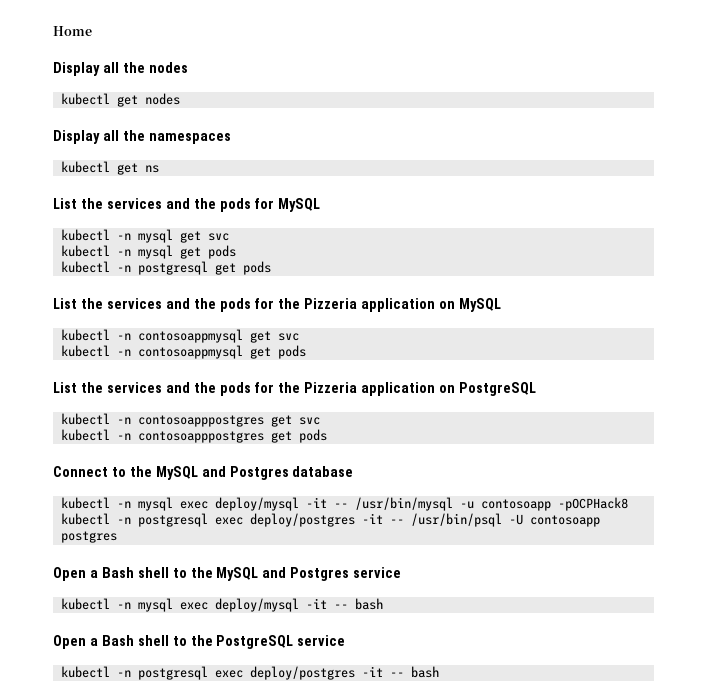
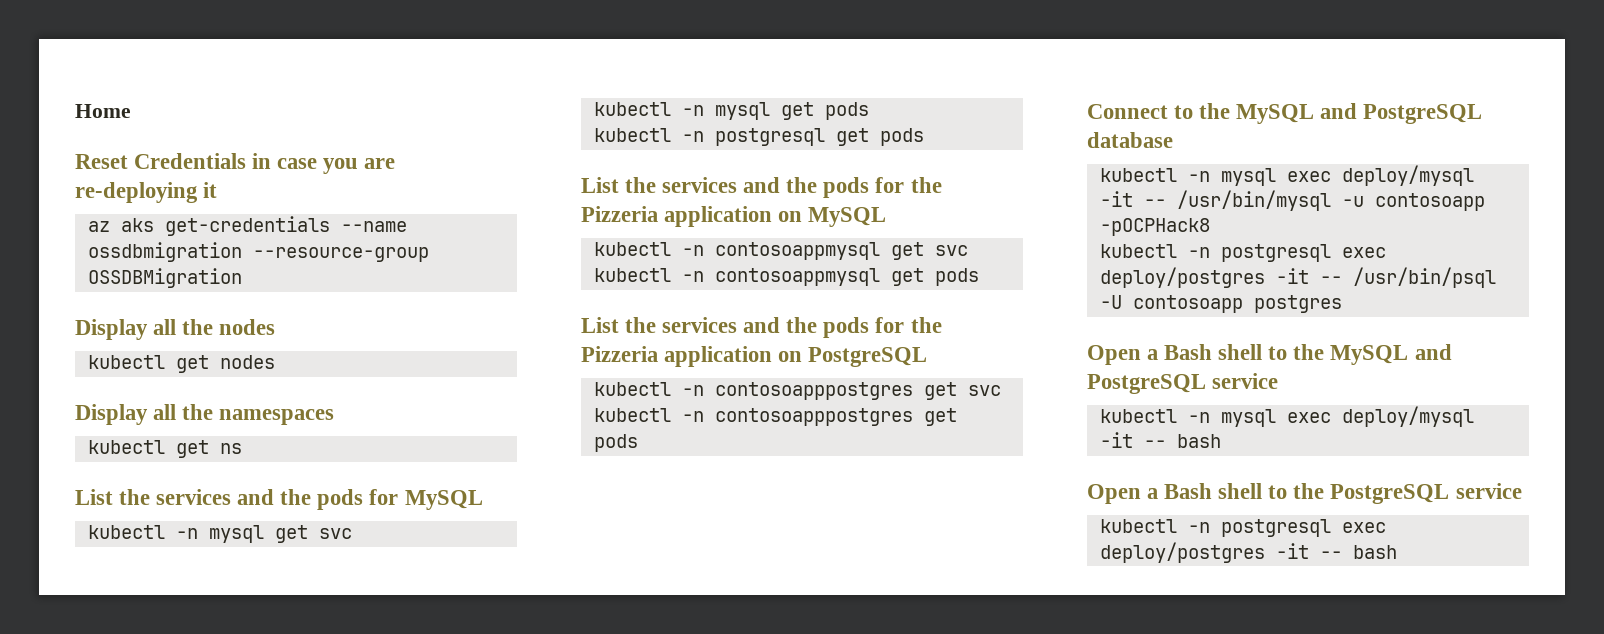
+ Reset Credentials in case you are re-deploying it
+ az aks get-credentials --name ossdbmigration --resource-group OSSDBMigration
- Connect to the MySQL and Postgres database
+ Connect to the MySQL and PostgreSQL database
- Open a Bash shell to the MySQL and Postgres service
+ Open a Bash shell to the MySQL and PostgreSQL service

